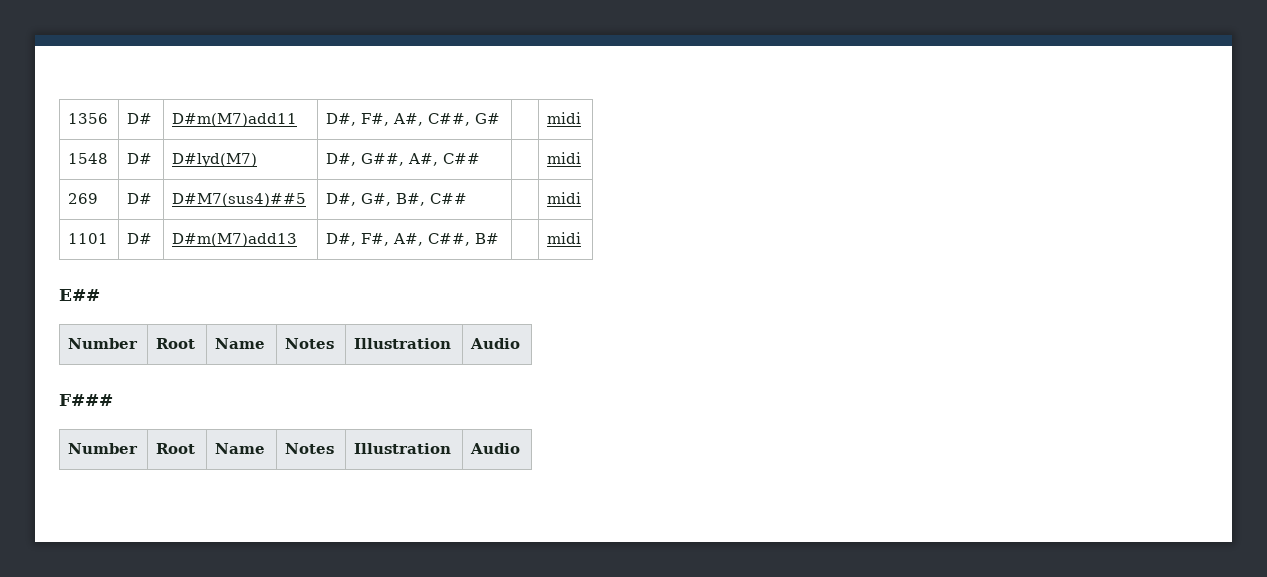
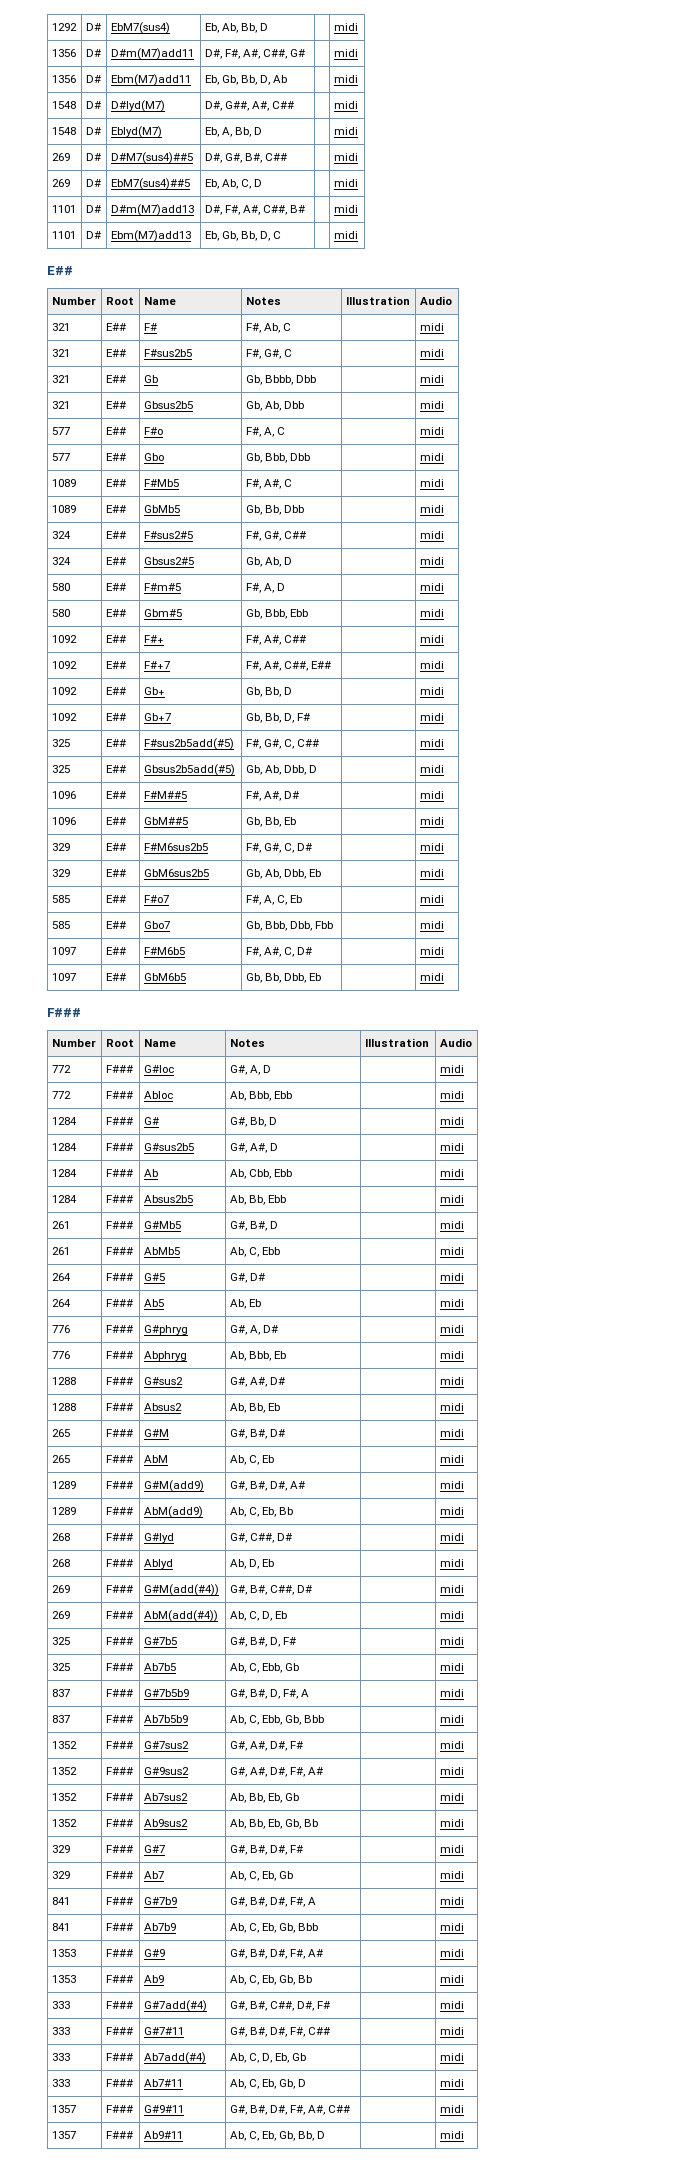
+ 1292 | D# | EbM7(sus4) | Eb, Ab, Bb, D | | midi
+ 1356 | D# | Ebm(M7)add11 | Eb, Gb, Bb, D, Ab | | midi
+ 1548 | D# | Eblyd(M7) | Eb, A, Bb, D | | midi
+ 269 | D# | EbM7(sus4)##5 | Eb, Ab, C, D | | midi
+ 1101 | D# | Ebm(M7)add13 | Eb, Gb, Bb, D, C | | midi
+ 321 | E## | F# | F#, Ab, C | | midi
+ 321 | E## | F#sus2b5 | F#, G#, C | | midi
+ 321 | E## | Gb | Gb, Bbbb, Dbb | | midi
+ 321 | E## | Gbsus2b5 | Gb, Ab, Dbb | | midi
+ 577 | E## | F#o | F#, A, C | | midi
+ 577 | E## | Gbo | Gb, Bbb, Dbb | | midi
+ 1089 | E## | F#Mb5 | F#, A#, C | | midi
+ 1089 | E## | GbMb5 | Gb, Bb, Dbb | | midi
+ 324 | E## | F#sus2#5 | F#, G#, C## | | midi
+ 324 | E## | Gbsus2#5 | Gb, Ab, D | | midi
+ 580 | E## | F#m#5 | F#, A, D | | midi
+ 580 | E## | Gbm#5 | Gb, Bbb, Ebb | | midi
+ 1092 | E## | F#+ | F#, A#, C## | | midi
+ 1092 | E## | F#+7 | F#, A#, C##, E## | | midi
+ 1092 | E## | Gb+ | Gb, Bb, D | | midi
+ 1092 | E## | Gb+7 | Gb, Bb, D, F# | | midi
+ 325 | E## | F#sus2b5add(#5) | F#, G#, C, C## | | midi
+ 325 | E## | Gbsus2b5add(#5) | Gb, Ab, Dbb, D | | midi
+ 1096 | E## | F#M##5 | F#, A#, D# | | midi
+ 1096 | E## | GbM##5 | Gb, Bb, Eb | | midi
+ 329 | E## | F#M6sus2b5 | F#, G#, C, D# | | midi
+ 329 | E## | GbM6sus2b5 | Gb, Ab, Dbb, Eb | | midi
+ 585 | E## | F#o7 | F#, A, C, Eb | | midi
+ 585 | E## | Gbo7 | Gb, Bbb, Dbb, Fbb | | midi
+ 1097 | E## | F#M6b5 | F#, A#, C, D# | | midi
+ 1097 | E## | GbM6b5 | Gb, Bb, Dbb, Eb | | midi
+ 772 | F### | G#loc | G#, A, D | | midi
+ 772 | F### | Abloc | Ab, Bbb, Ebb | | midi
+ 1284 | F### | G# | G#, Bb, D | | midi
+ 1284 | F### | G#sus2b5 | G#, A#, D | | midi
+ 1284 | F### | Ab | Ab, Cbb, Ebb | | midi
+ 1284 | F### | Absus2b5 | Ab, Bb, Ebb | | midi
+ 261 | F### | G#Mb5 | G#, B#, D | | midi
+ 261 | F### | AbMb5 | Ab, C, Ebb | | midi
+ 264 | F### | G#5 | G#, D# | | midi
+ 264 | F### | Ab5 | Ab, Eb | | midi
+ 776 | F### | G#phryg | G#, A, D# | | midi
+ 776 | F### | Abphryg | Ab, Bbb, Eb | | midi
+ 1288 | F### | G#sus2 | G#, A#, D# | | midi
+ 1288 | F### | Absus2 | Ab, Bb, Eb | | midi
+ 265 | F### | G#M | G#, B#, D# | | midi
+ 265 | F### | AbM | Ab, C, Eb | | midi
+ 1289 | F### | G#M(add9) | G#, B#, D#, A# | | midi
+ 1289 | F### | AbM(add9) | Ab, C, Eb, Bb | | midi
+ 268 | F### | G#lyd | G#, C##, D# | | midi
+ 268 | F### | Ablyd | Ab, D, Eb | | midi
+ 269 | F### | G#M(add(#4)) | G#, B#, C##, D# | | midi
+ 269 | F### | AbM(add(#4)) | Ab, C, D, Eb | | midi
+ 325 | F### | G#7b5 | G#, B#, D, F# | | midi
+ 325 | F### | Ab7b5 | Ab, C, Ebb, Gb | | midi
+ 837 | F### | G#7b5b9 | G#, B#, D, F#, A | | midi
+ 837 | F### | Ab7b5b9 | Ab, C, Ebb, Gb, Bbb | | midi
+ 1352 | F### | G#7sus2 | G#, A#, D#, F# | | midi
+ 1352 | F### | G#9sus2 | G#, A#, D#, F#, A# | | midi
+ 1352 | F### | Ab7sus2 | Ab, Bb, Eb, Gb | | midi
+ 1352 | F### | Ab9sus2 | Ab, Bb, Eb, Gb, Bb | | midi
+ 329 | F### | G#7 | G#, B#, D#, F# | | midi
+ 329 | F### | Ab7 | Ab, C, Eb, Gb | | midi
+ 841 | F### | G#7b9 | G#, B#, D#, F#, A | | midi
+ 841 | F### | Ab7b9 | Ab, C, Eb, Gb, Bbb | | midi
+ 1353 | F### | G#9 | G#, B#, D#, F#, A# | | midi
+ 1353 | F### | Ab9 | Ab, C, Eb, Gb, Bb | | midi
+ 333 | F### | G#7add(#4) | G#, B#, C##, D#, F# | | midi
+ 333 | F### | G#7#11 | G#, B#, D#, F#, C## | | midi
+ 333 | F### | Ab7add(#4) | Ab, C, D, Eb, Gb | | midi
+ 333 | F### | Ab7#11 | Ab, C, Eb, Gb, D | | midi
+ 1357 | F### | G#9#11 | G#, B#, D#, F#, A#, C## | | midi
+ 1357 | F### | Ab9#11 | Ab, C, Eb, Gb, Bb, D | | midi

